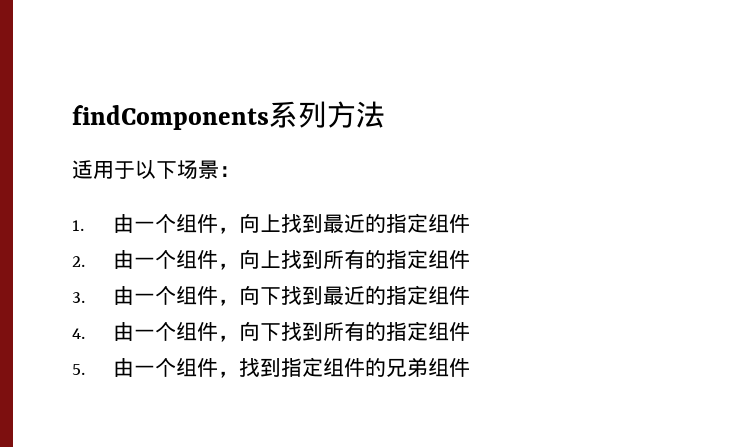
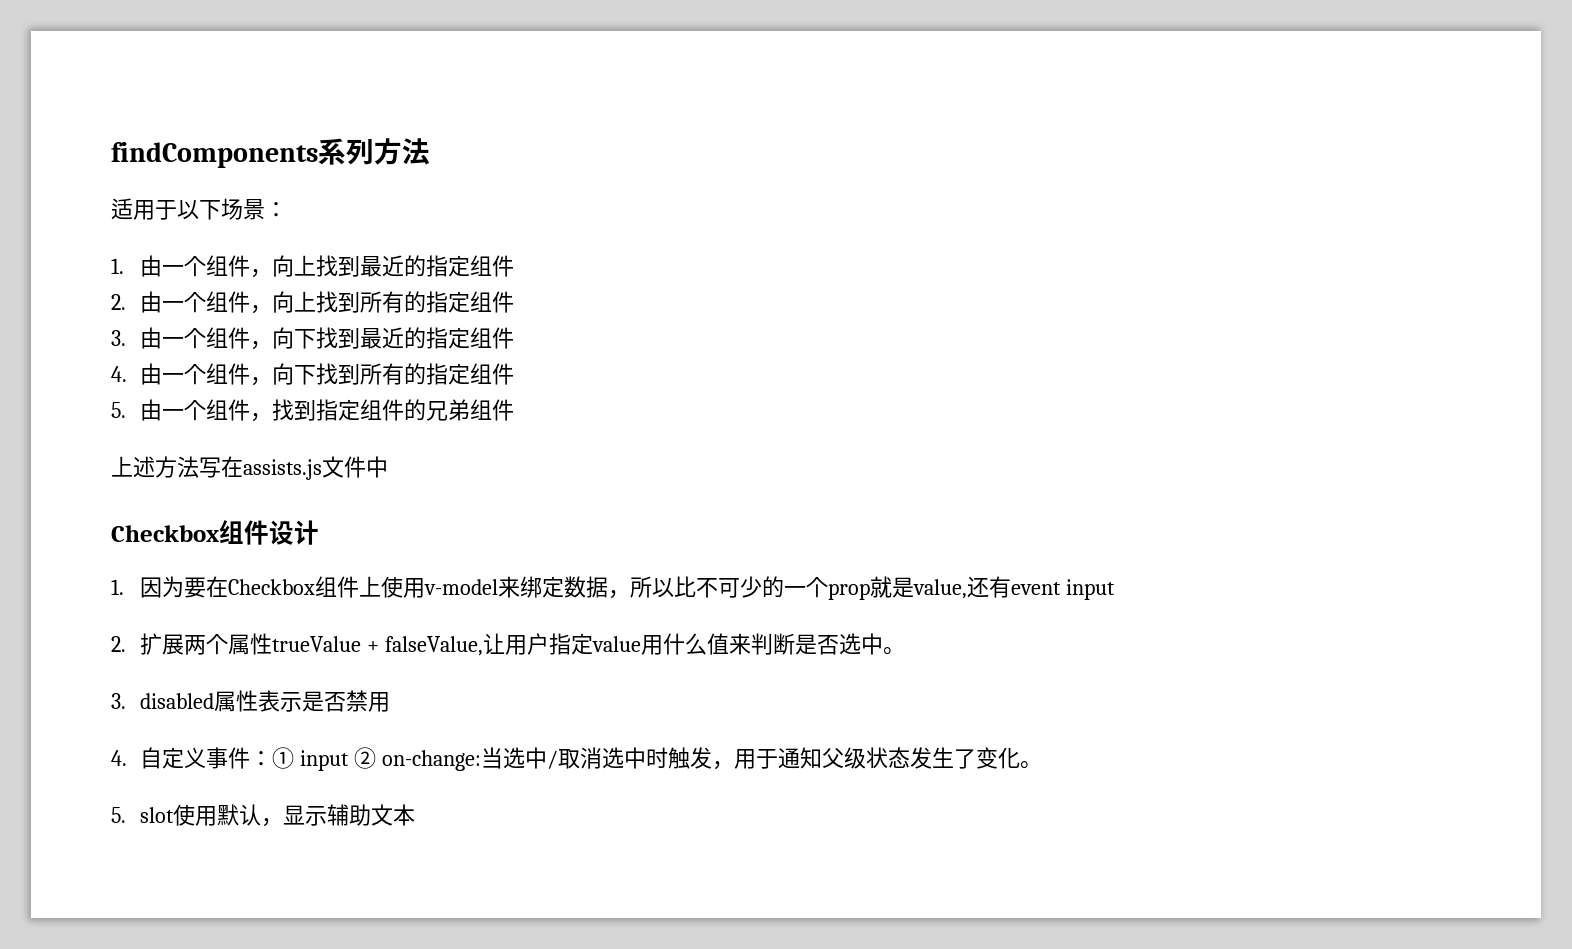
+ 上述方法写在assists.js文件中
+ Checkbox组件设计
+ 1.因为要在Checkbox组件上使用v-model来绑定数据，所以比不可少的一个prop就是value,还有event input
+ 2.扩展两个属性trueValue + falseValue,让用户指定value用什么值来判断是否选中。
+ 3. disabled属性表示是否禁用
+ 4.自定义事件：① input ② on-change:当选中/取消选中时触发，用于通知父级状态发生了变化。
+ 5. slot使用默认，显示辅助文本

